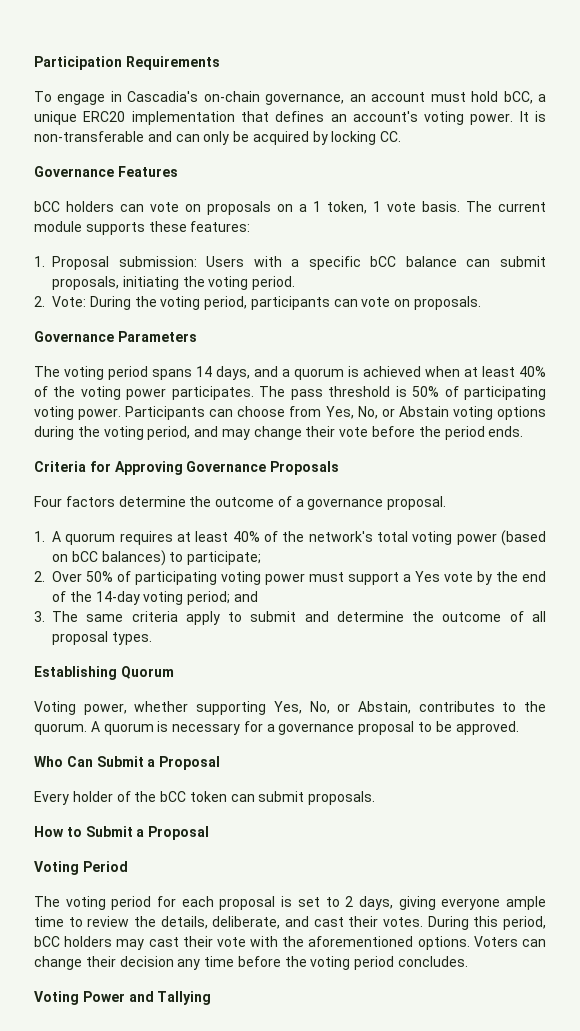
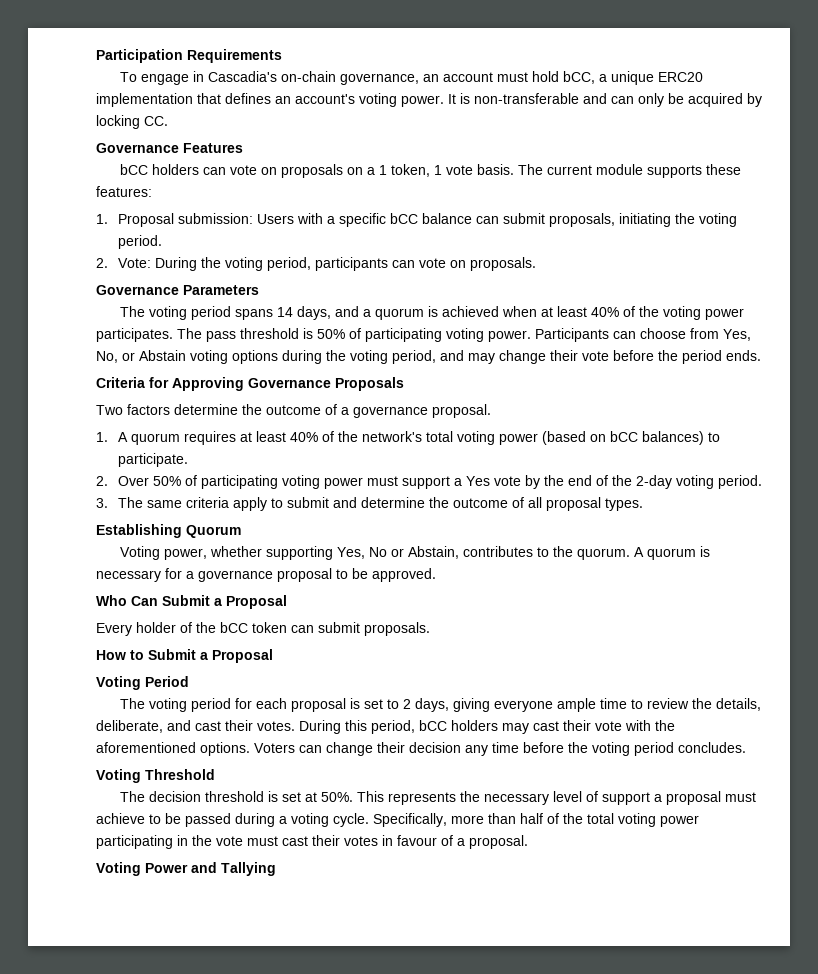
- Four factors determine the outcome of a governance proposal.
+ Two factors determine the outcome of a governance proposal.
- 1. A quorum requires at least 40% of the network's total voting power (based on bCC balances) to participate;
+ 1. A quorum requires at least 40% of the network's total voting power (based on bCC balances) to participate.
- 2. Over 50% of participating voting power must support a Yes vote by the end of the 14-day voting period; and
+ 2. Over 50% of participating voting power must support a Yes vote by the end of the 2-day voting period.
- Voting power, whether supporting Yes, No, or Abstain, contributes to the quorum.
+ Voting power, whether supporting Yes, No or Abstain, contributes to the quorum.
+ Voting Threshold
+ The decision threshold is set at 50%. This represents the necessary level of support a proposal must achieve to be passed during a voting cycle. Specifically, more than half of the total voting power participating in the vote must cast their votes in favour of a proposal.

